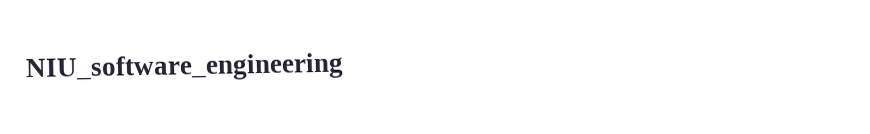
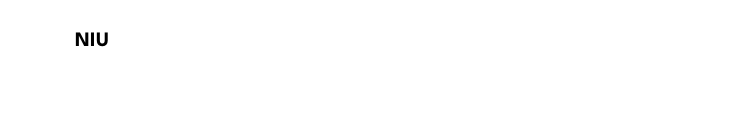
- NIU_software_engineering
+ NIU

